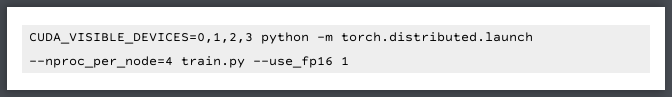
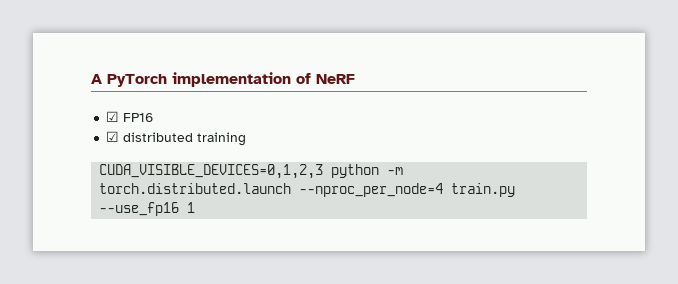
+ A PyTorch implementation of NeRF
+ ☑ FP16
+ ☑ distributed training

